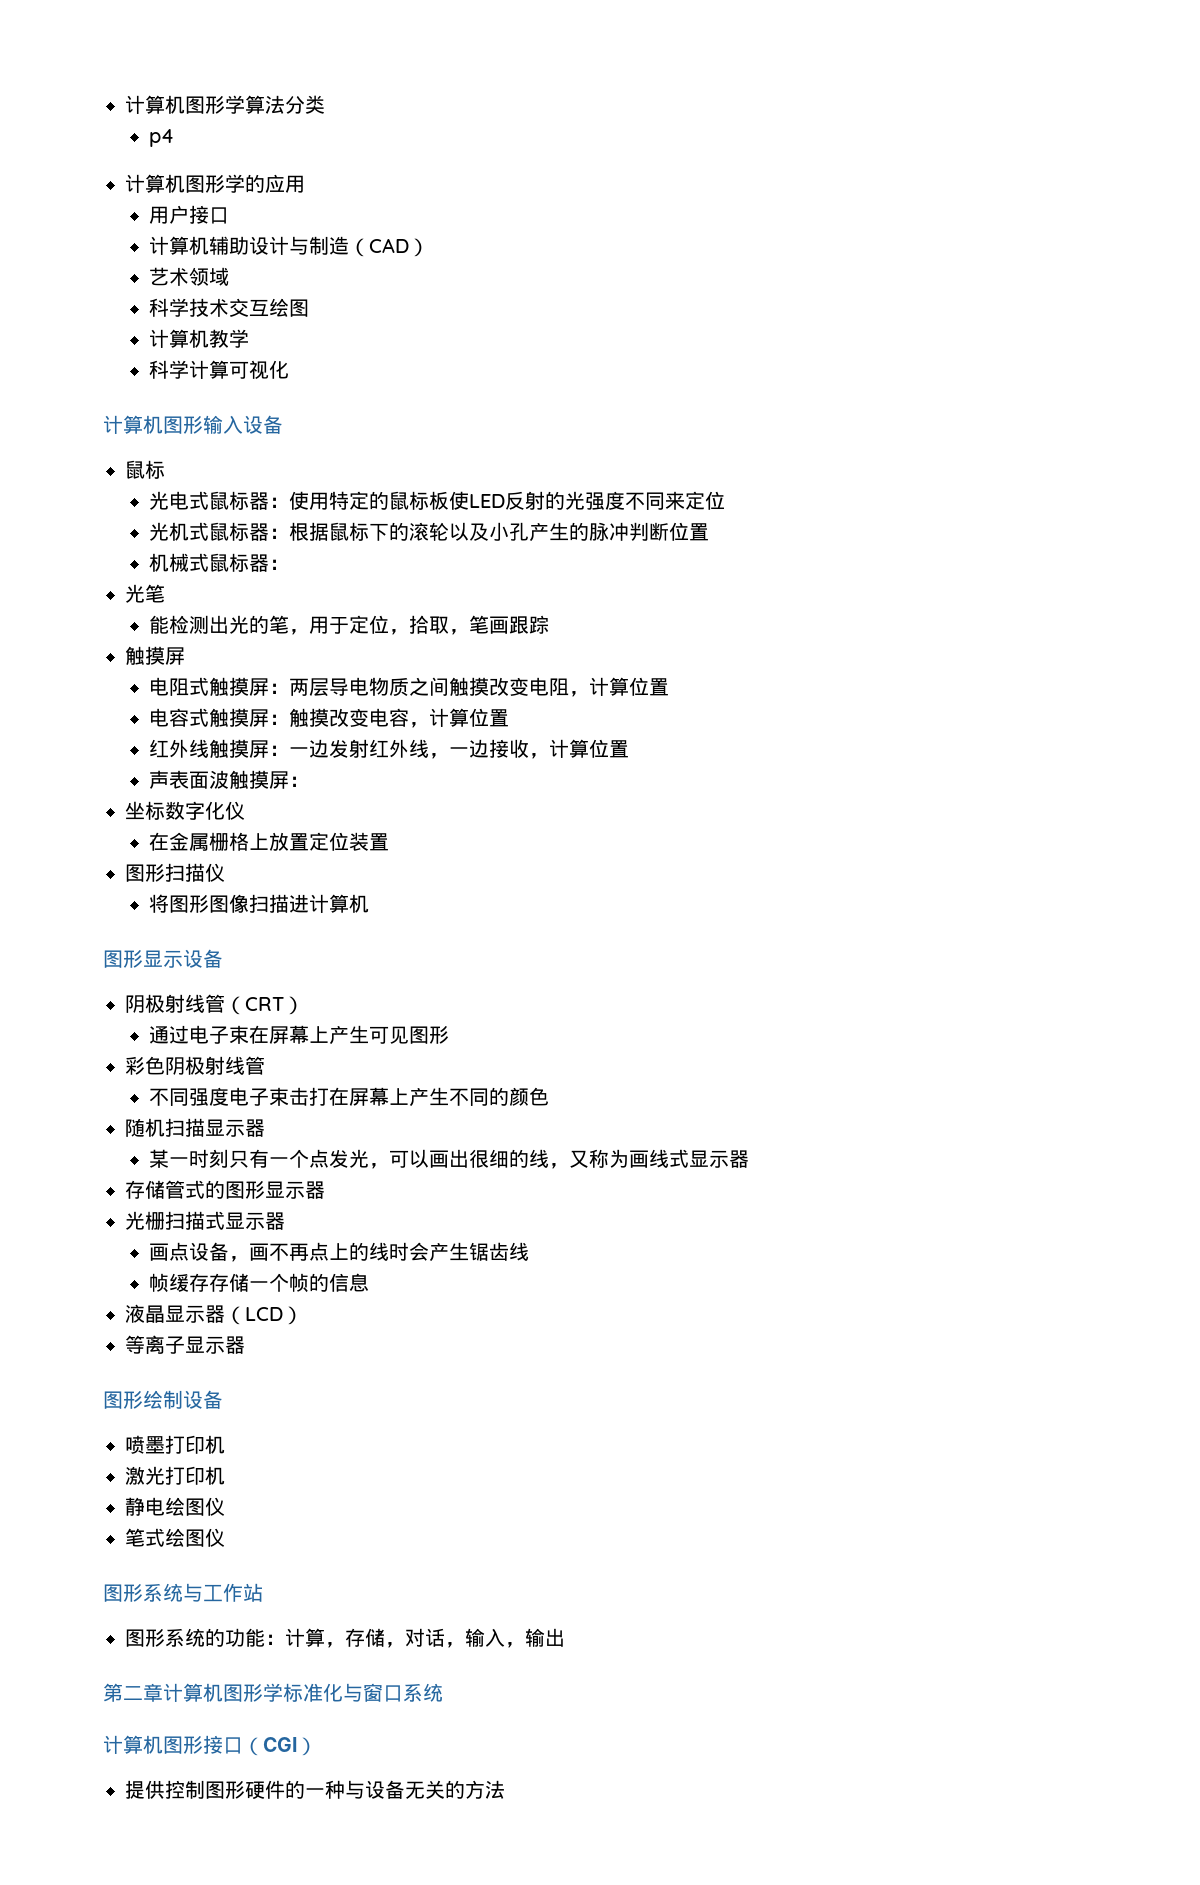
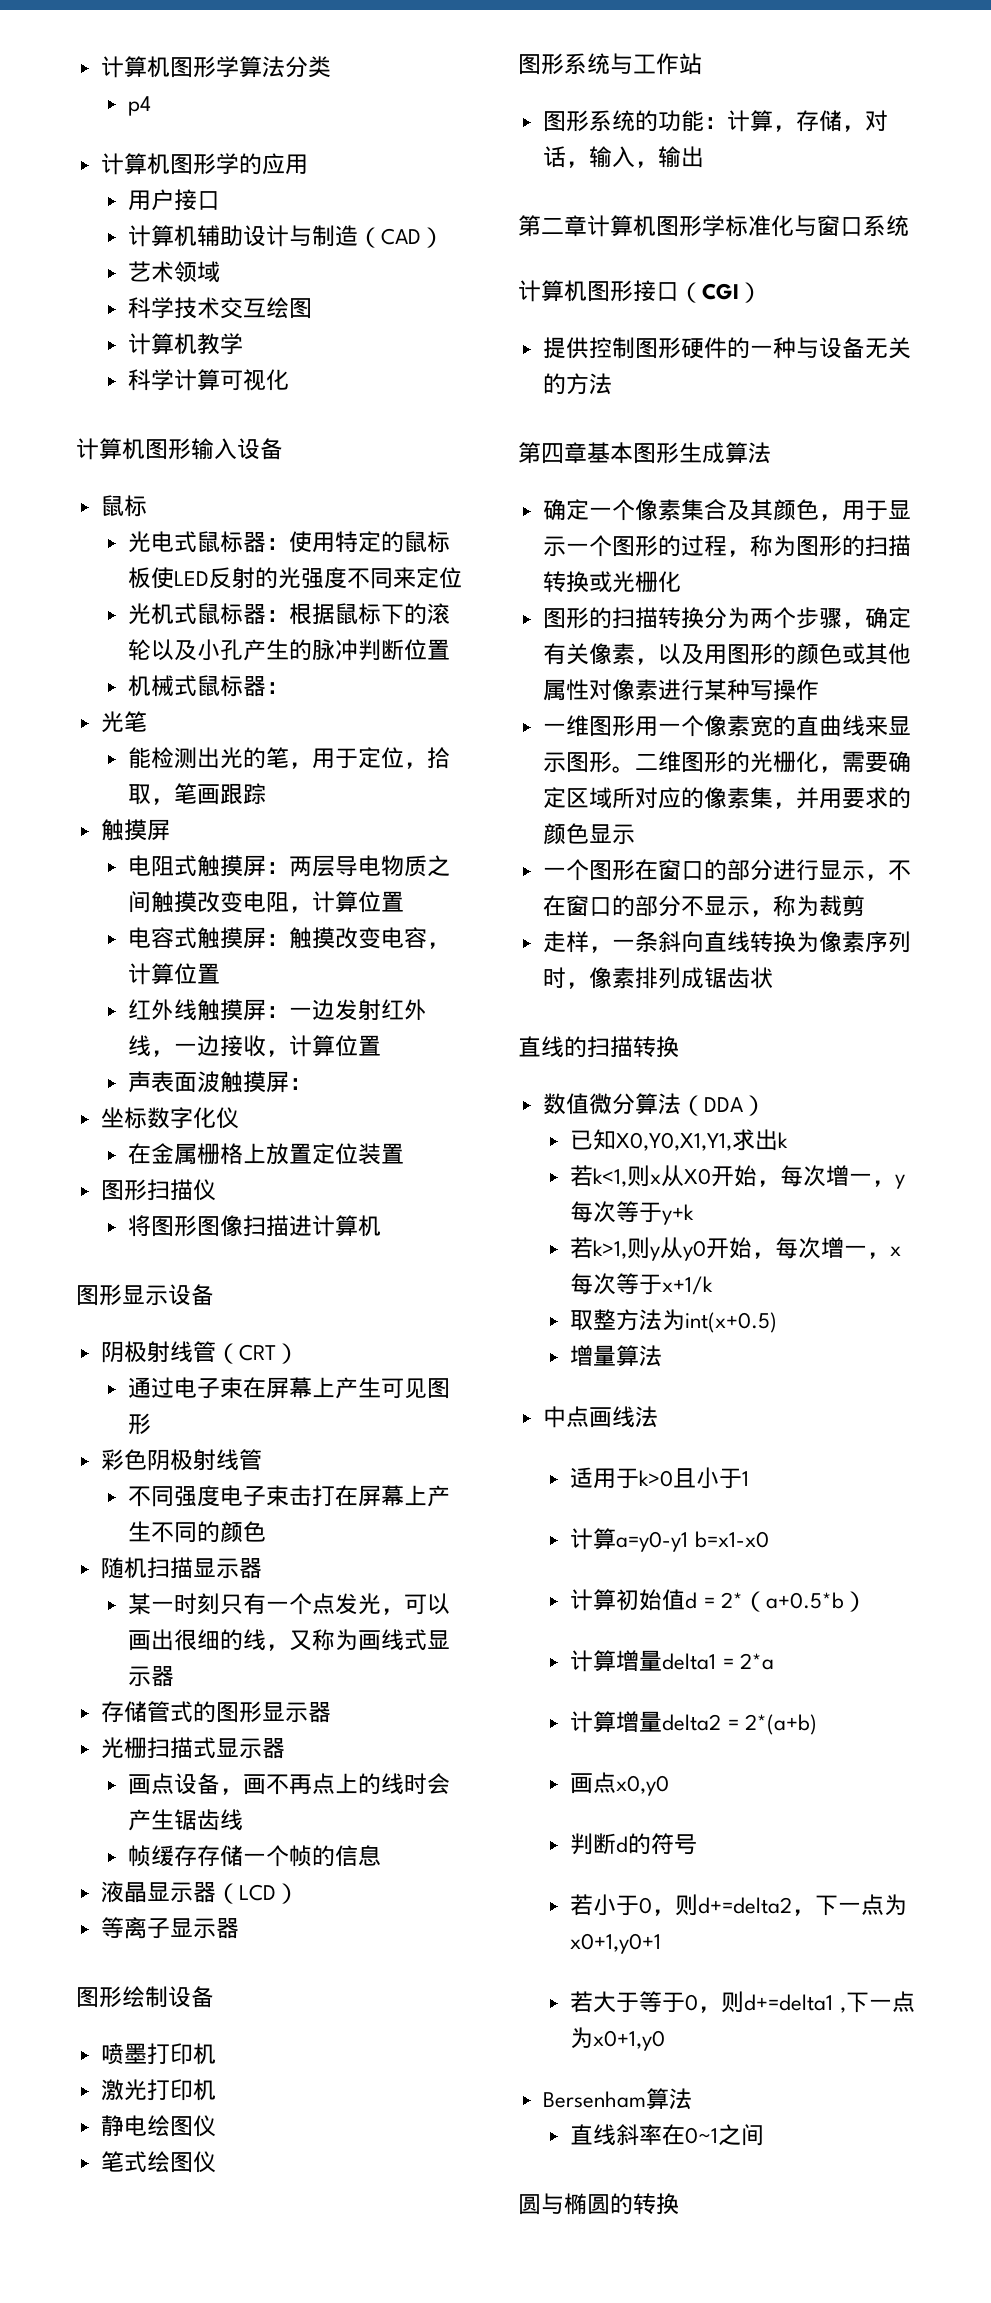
+ 第四章基本图形生成算法
+ 确定一个像素集合及其颜色，用于显示一个图形的过程，称为图形的扫描转换或光栅化
+ 图形的扫描转换分为两个步骤，确定有关像素，以及用图形的颜色或其他属性对像素进行某种写操作
+ 一维图形用一个像素宽的直曲线来显示图形。二维图形的光栅化，需要确定区域所对应的像素集，并用要求的颜色显示
+ 一个图形在窗口的部分进行显示，不在窗口的部分不显示，称为裁剪
+ 走样，一条斜向直线转换为像素序列时，像素排列成锯齿状
+ 直线的扫描转换
+ 数值微分算法（DDA）
+ 已知X0,Y0,X1,Y1,求出k
+ 若k<1,则x从X0开始，每次增一，y每次等于y+k
+ 若k>1,则y从y0开始，每次增一，x每次等于x+1/k
+ 取整方法为int(x+0.5)
+ 增量算法
+ 中点画线法
+ 适用于k>0且小于1
+ 计算a=y0-y1 b=x1-x0
+ 计算初始值d = 2*（a+0.5*b）
+ 计算增量delta1 = 2*a
+ 计算增量delta2 = 2*(a+b)
+ 画点x0,y0
+ 判断d的符号
+ 若小于0，则d+=delta2，下一点为x0+1,y0+1
+ 若大于等于0，则d+=delta1 ,下一点为x0+1,y0
+ Bersenham算法
+ 直线斜率在0~1之间
+ 圆与椭圆的转换

